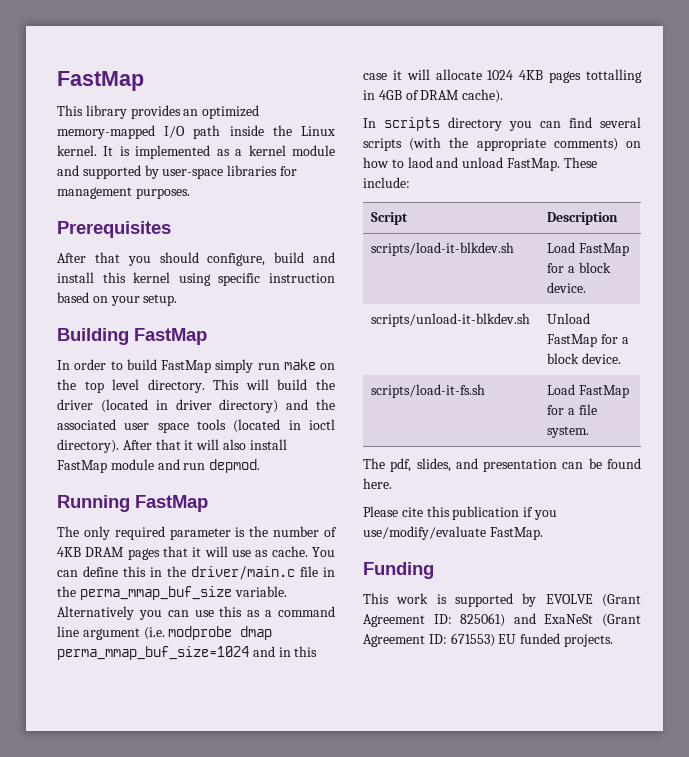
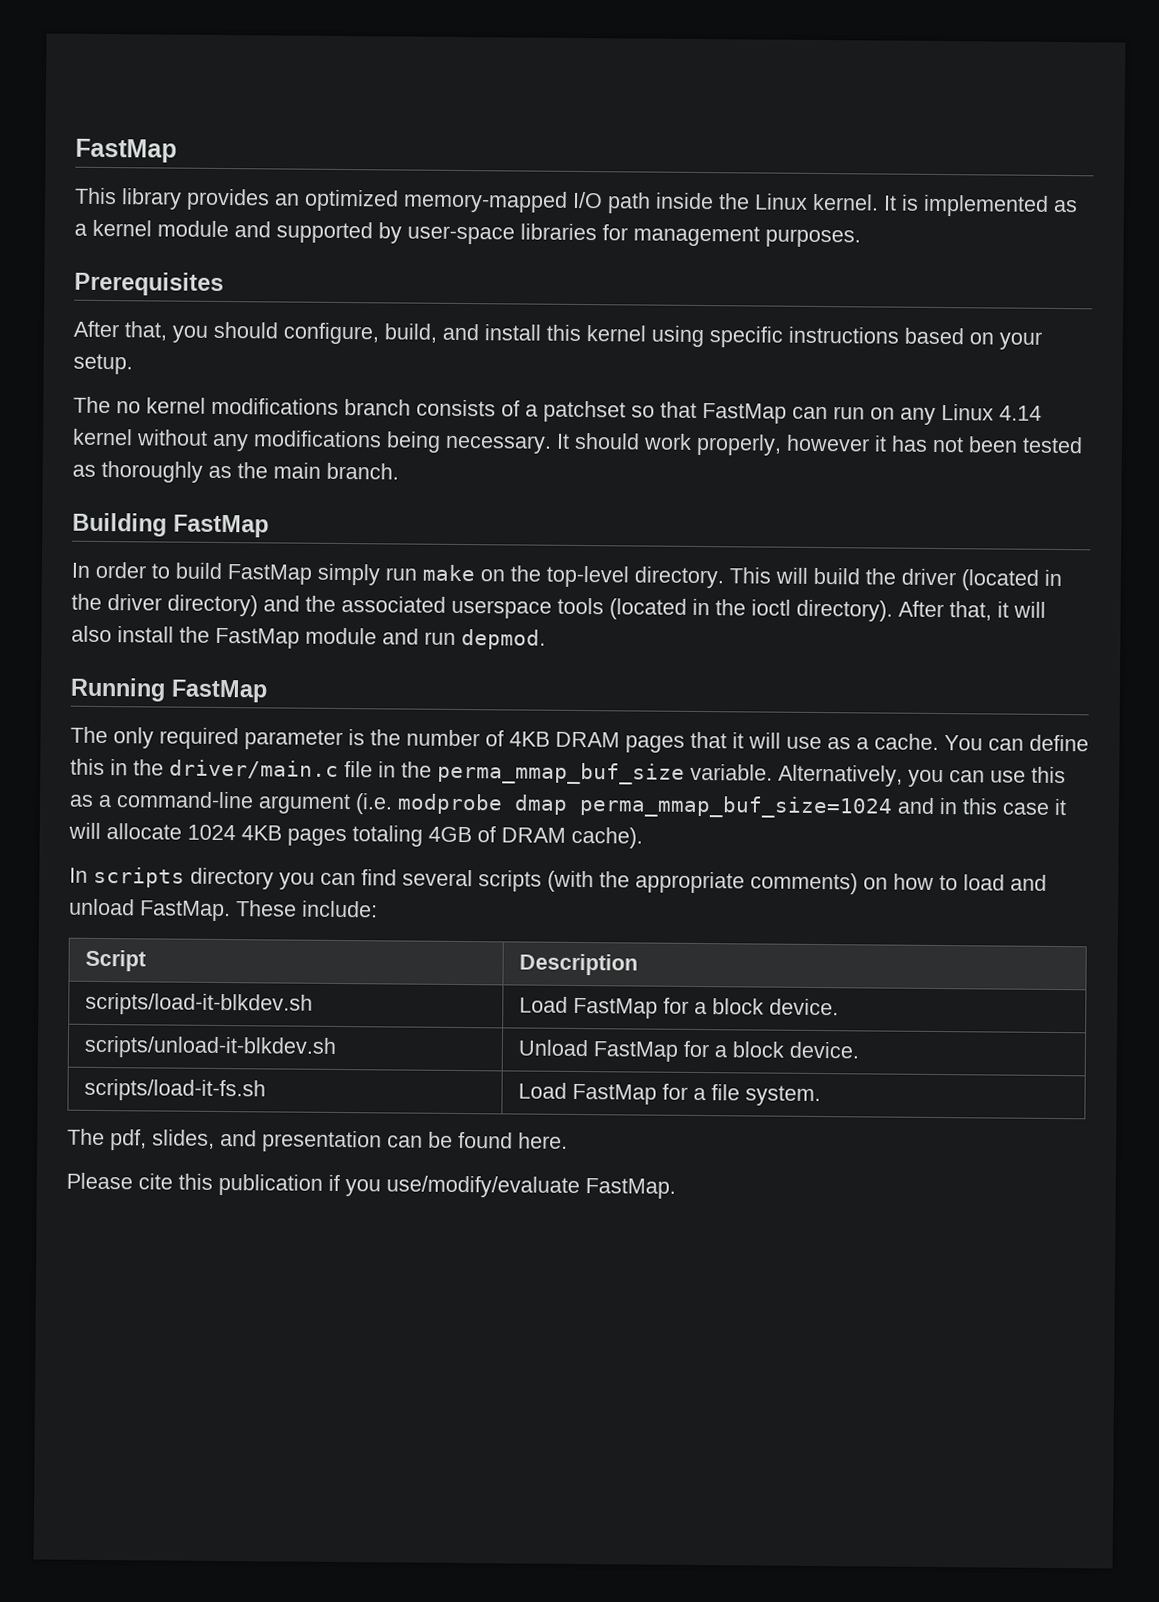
- After that you should configure, build and install this kernel using specific instruction based on your setup.
+ After that, you should configure, build, and install this kernel using specific instructions based on your setup.
+ The no kernel modifications branch consists of a patchset so that FastMap can run on any Linux 4.14 kernel without any modifications being necessary. It should work properly, however it has not been tested as thoroughly as the main branch.
- In order to build FastMap simply run make on the top level directory.
+ In order to build FastMap simply run make on the top-level directory.
- This will build the driver (located in driver directory) and the associated user space tools (located in ioctl directory).
+ This will build the driver (located in the driver directory) and the associated userspace tools (located in the ioctl directory).
- After that it will also install FastMap module and run depmod.
+ After that, it will also install the FastMap module and run depmod.
- The only required parameter is the number of 4KB DRAM pages that it will use as cache.
+ The only required parameter is the number of 4KB DRAM pages that it will use as a cache.
- Alternatively you can use this as a command line argument (i.e. modprobe dmap perma_mmap_buf_size=1024 and in this case it will allocate 1024 4KB pages tottalling in 4GB of DRAM cache).
+ Alternatively, you can use this as a command-line argument (i.e. modprobe dmap perma_mmap_buf_size=1024 and in this case it will allocate 1024 4KB pages totaling 4GB of DRAM cache).
- In scripts directory you can find several scripts (with the appropriate comments) on how to laod and unload FastMap.
+ In scripts directory you can find several scripts (with the appropriate comments) on how to load and unload FastMap.
- Funding
- This work is supported by EVOLVE (Grant Agreement ID: 825061) and ExaNeSt (Grant Agreement ID: 671553) EU funded projects.

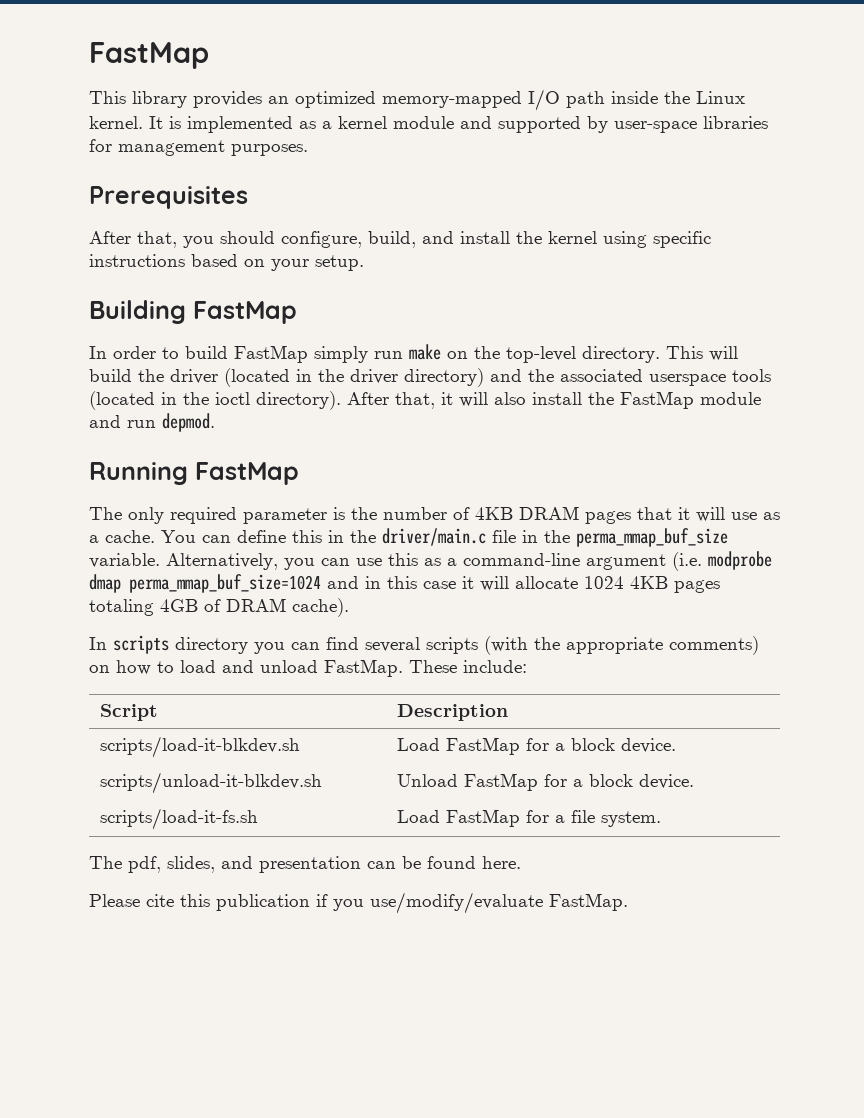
- After that, you should configure, build, and install this kernel using specific instructions based on your setup.
+ After that, you should configure, build, and install the kernel using specific instructions based on your setup.
- The no kernel modifications branch consists of a patchset so that FastMap can run on any Linux 4.14 kernel without any modifications being necessary. It should work properly, however it has not been tested as thoroughly as the main branch.

